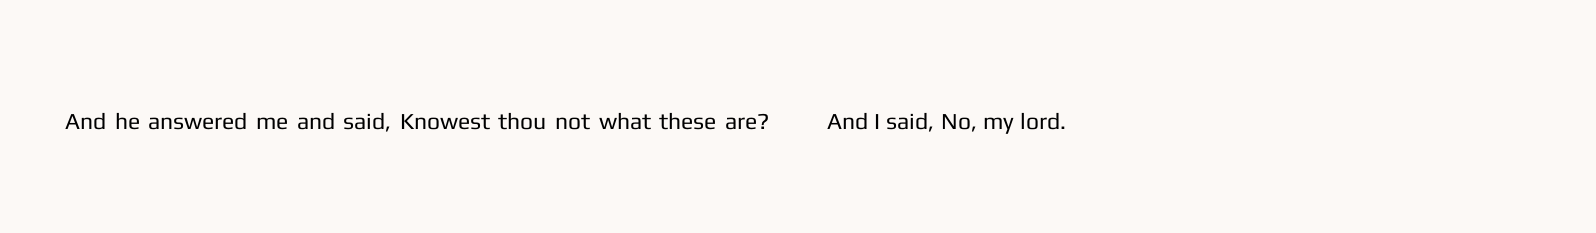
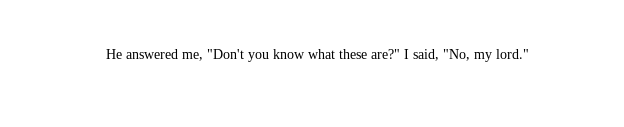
- And he answered me and said, Knowest thou not what these are? And I said, No, my lord.
+ He answered me, "Don't you know what these are?" I said, "No, my lord."

